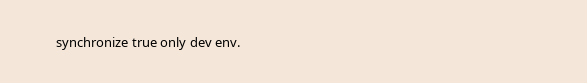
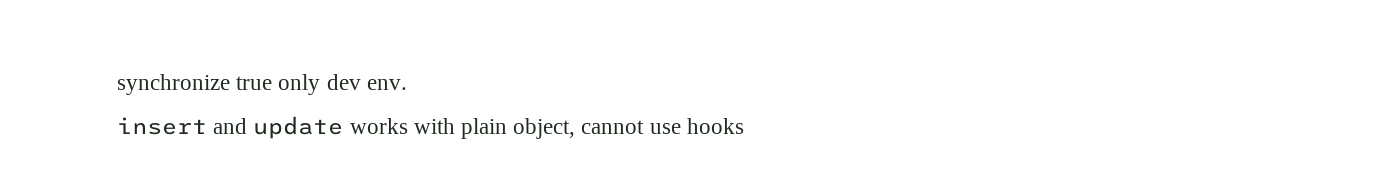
+ insert and update works with plain object, cannot use hooks

